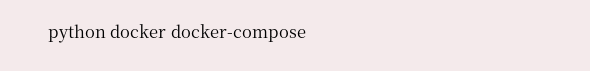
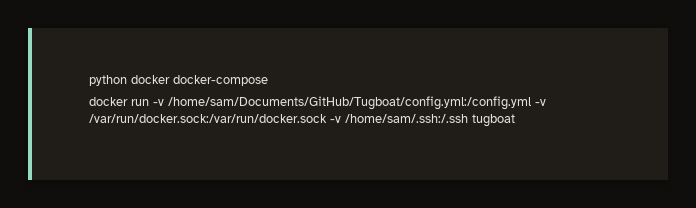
+ docker run -v /home/sam/Documents/GitHub/Tugboat/config.yml:/config.yml -v /var/run/docker.sock:/var/run/docker.sock -v /home/sam/.ssh:/.ssh tugboat

